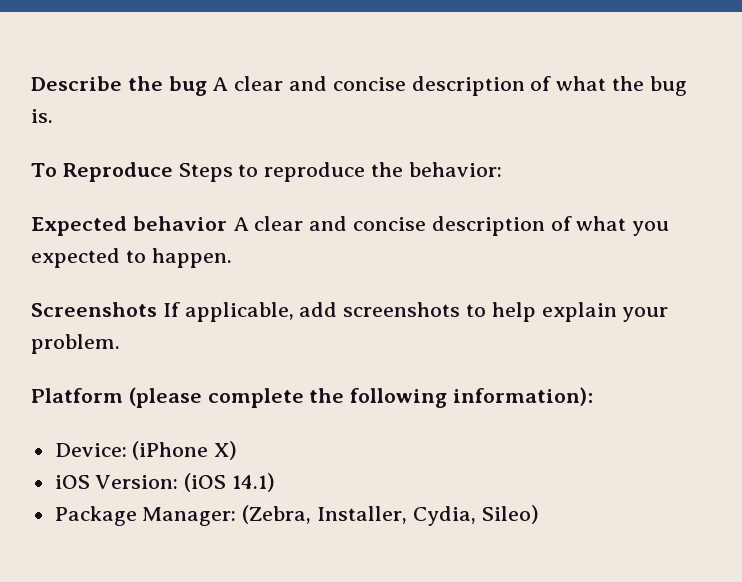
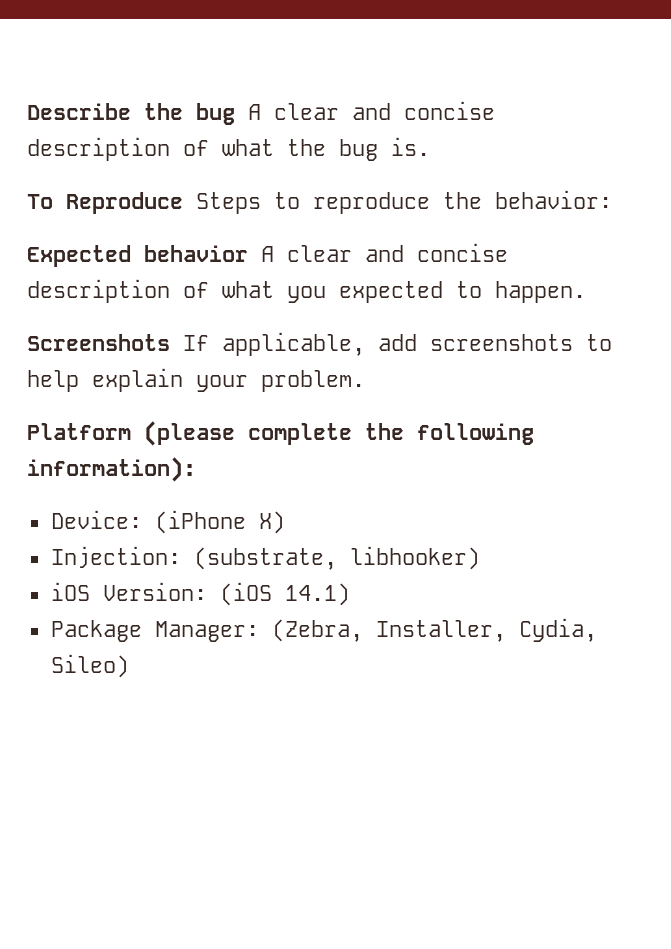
+ Injection: (substrate, libhooker)

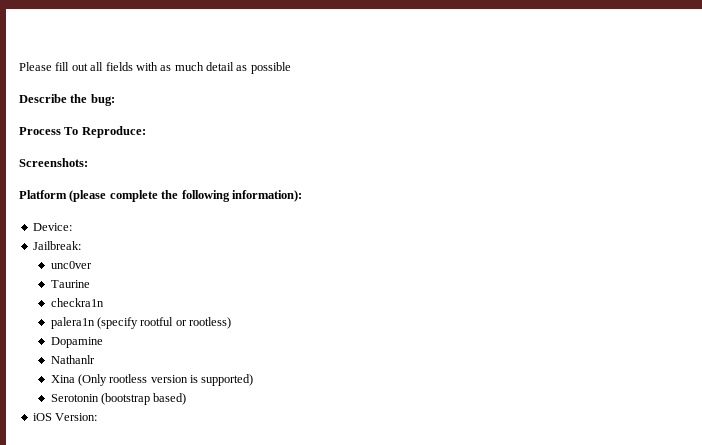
- Describe the bug A clear and concise description of what the bug is.
- To Reproduce Steps to reproduce the behavior:
- Expected behavior A clear and concise description of what you expected to happen.
- Screenshots If applicable, add screenshots to help explain your problem.
+ Please fill out all fields with as much detail as possible
+ Describe the bug:
+ Process To Reproduce:
+ Screenshots:
- Device: (iPhone X)
- Injection: (substrate, libhooker)
- iOS Version: (iOS 14.1)
- Package Manager: (Zebra, Installer, Cydia, Sileo)
+ Device:
+ Jailbreak:
+ unc0ver
+ Taurine
+ checkra1n
+ palera1n (specify rootful or rootless)
+ Dopamine
+ Nathanlr
+ Xina (Only rootless version is supported)
+ Serotonin (bootstrap based)
+ iOS Version:

